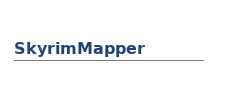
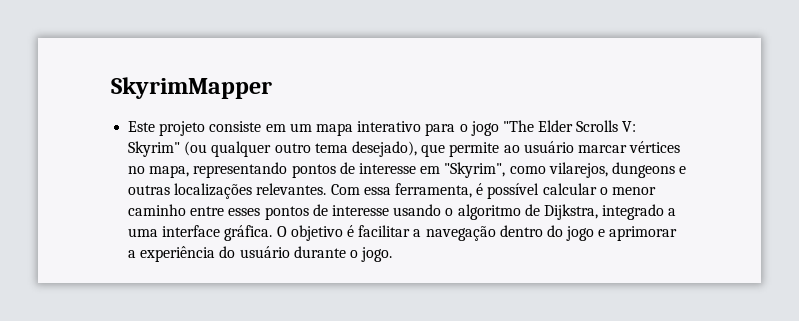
+ Este projeto consiste em um mapa interativo para o jogo "The Elder Scrolls V: Skyrim" (ou qualquer outro tema desejado), que permite ao usuário marcar vértices no mapa, representando pontos de interesse em "Skyrim", como vilarejos, dungeons e outras localizações relevantes. Com essa ferramenta, é possível calcular o menor caminho entre esses pontos de interesse usando o algoritmo de Dijkstra, integrado a uma interface gráfica. O objetivo é facilitar a navegação dentro do jogo e aprimorar a experiência do usuário durante o jogo.

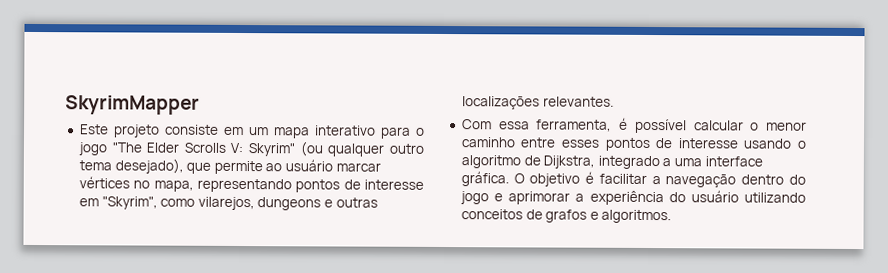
- Skyrim" (ou qualquer outro tema desejado), que permite ao usuário marcar vértices no mapa, representando pontos de interesse em "Skyrim", como vilarejos, dungeons e outras localizações relevantes. Com essa ferramenta, é possível calcular o menor caminho entre esses pontos de interesse usando o algoritmo de Dijkstra, integrado a uma interface gráfica.
+ Skyrim" (ou qualquer outro tema desejado), que permite ao usuário marcar vértices no mapa, representando pontos de interesse em "Skyrim", como vilarejos, dungeons e outras localizações relevantes.
+ Com essa ferramenta, é possível calcular o menor caminho entre esses pontos de interesse usando o algoritmo de Dijkstra, integrado a uma interface gráfica.
- O objetivo é facilitar a navegação dentro do jogo e aprimorar a experiência do usuário durante o jogo.
+ O objetivo é facilitar a navegação dentro do jogo e aprimorar a experiência do usuário utilizando conceitos de grafos e algoritmos.

